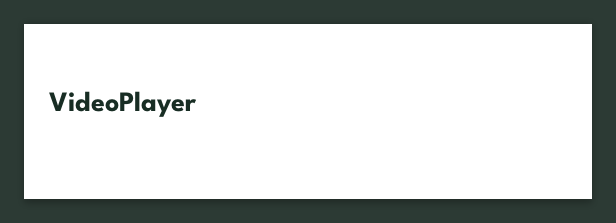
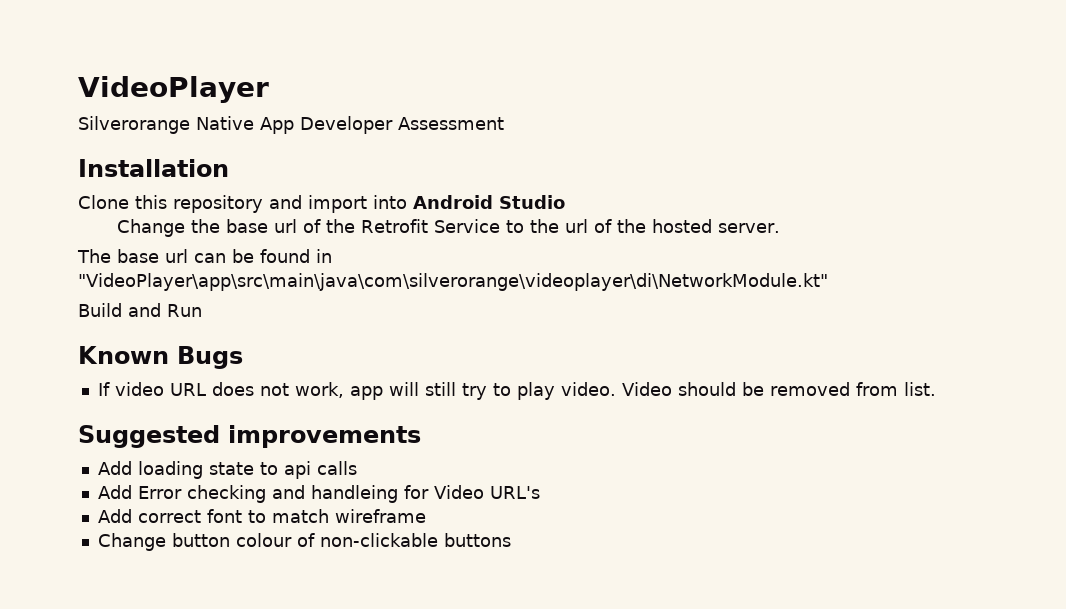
+ Silverorange Native App Developer Assessment
+ Installation
+ Clone this repository and import into Android Studio
+ Change the base url of the Retrofit Service to the url of the hosted server.
+ The base url can be found in "VideoPlayer\app\src\main\java\com\silverorange\videoplayer\di\NetworkModule.kt"
+ Build and Run
+ Known Bugs
+ If video URL does not work, app will still try to play video. Video should be removed from list.
+ Suggested improvements
+ Add loading state to api calls
+ Add Error checking and handleing for Video URL's
+ Add correct font to match wireframe
+ Change button colour of non-clickable buttons

